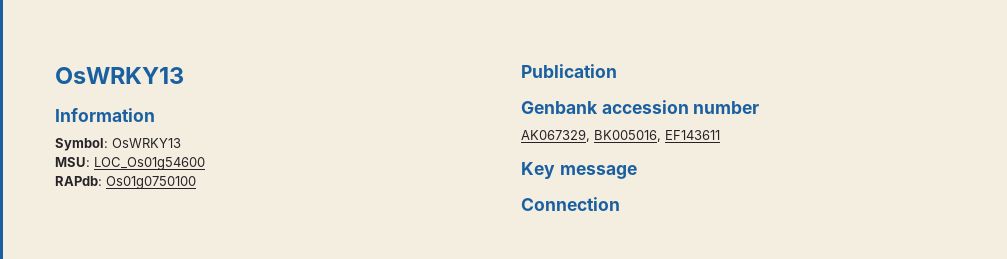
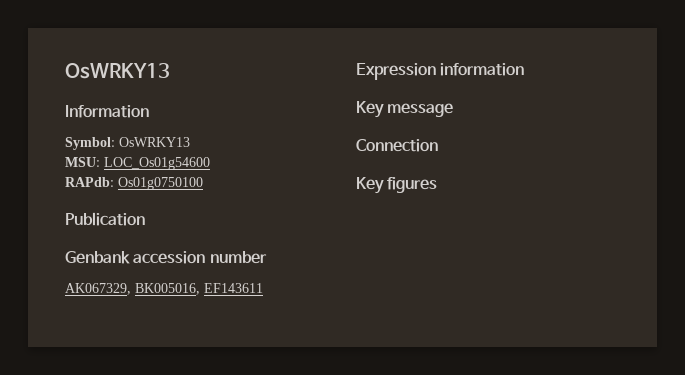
+ Expression information
+ Key figures

